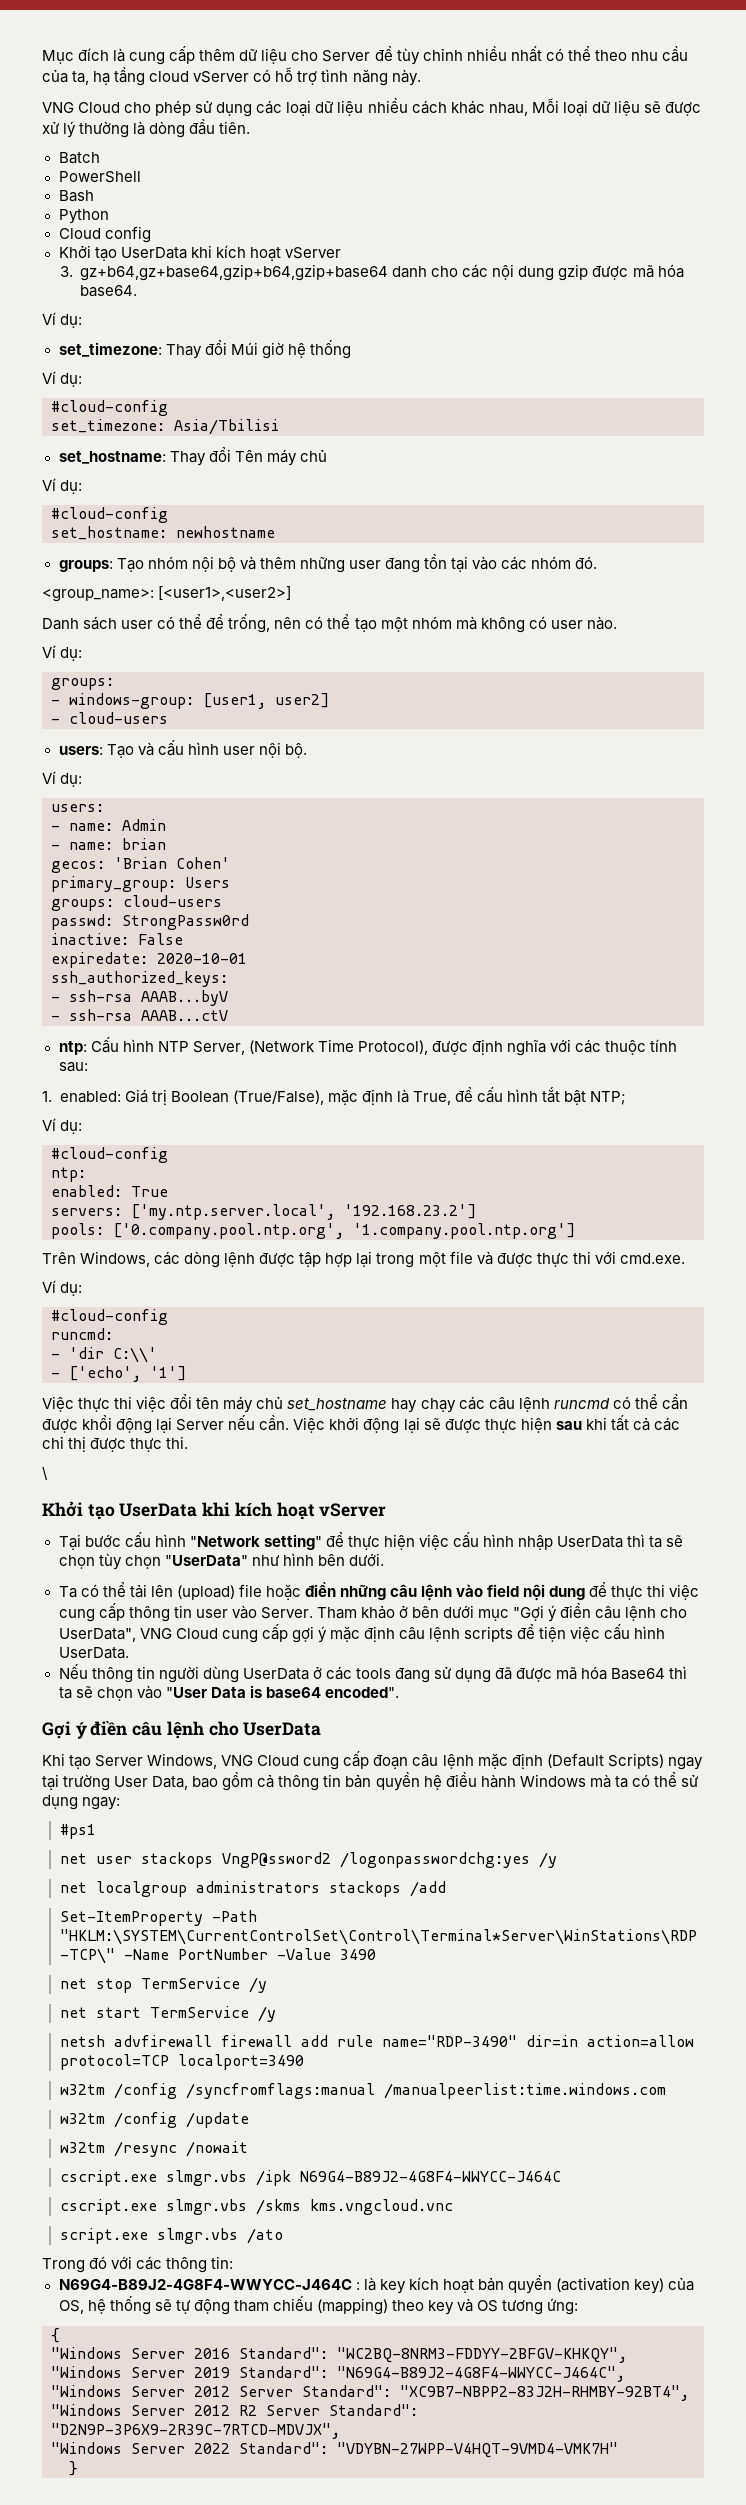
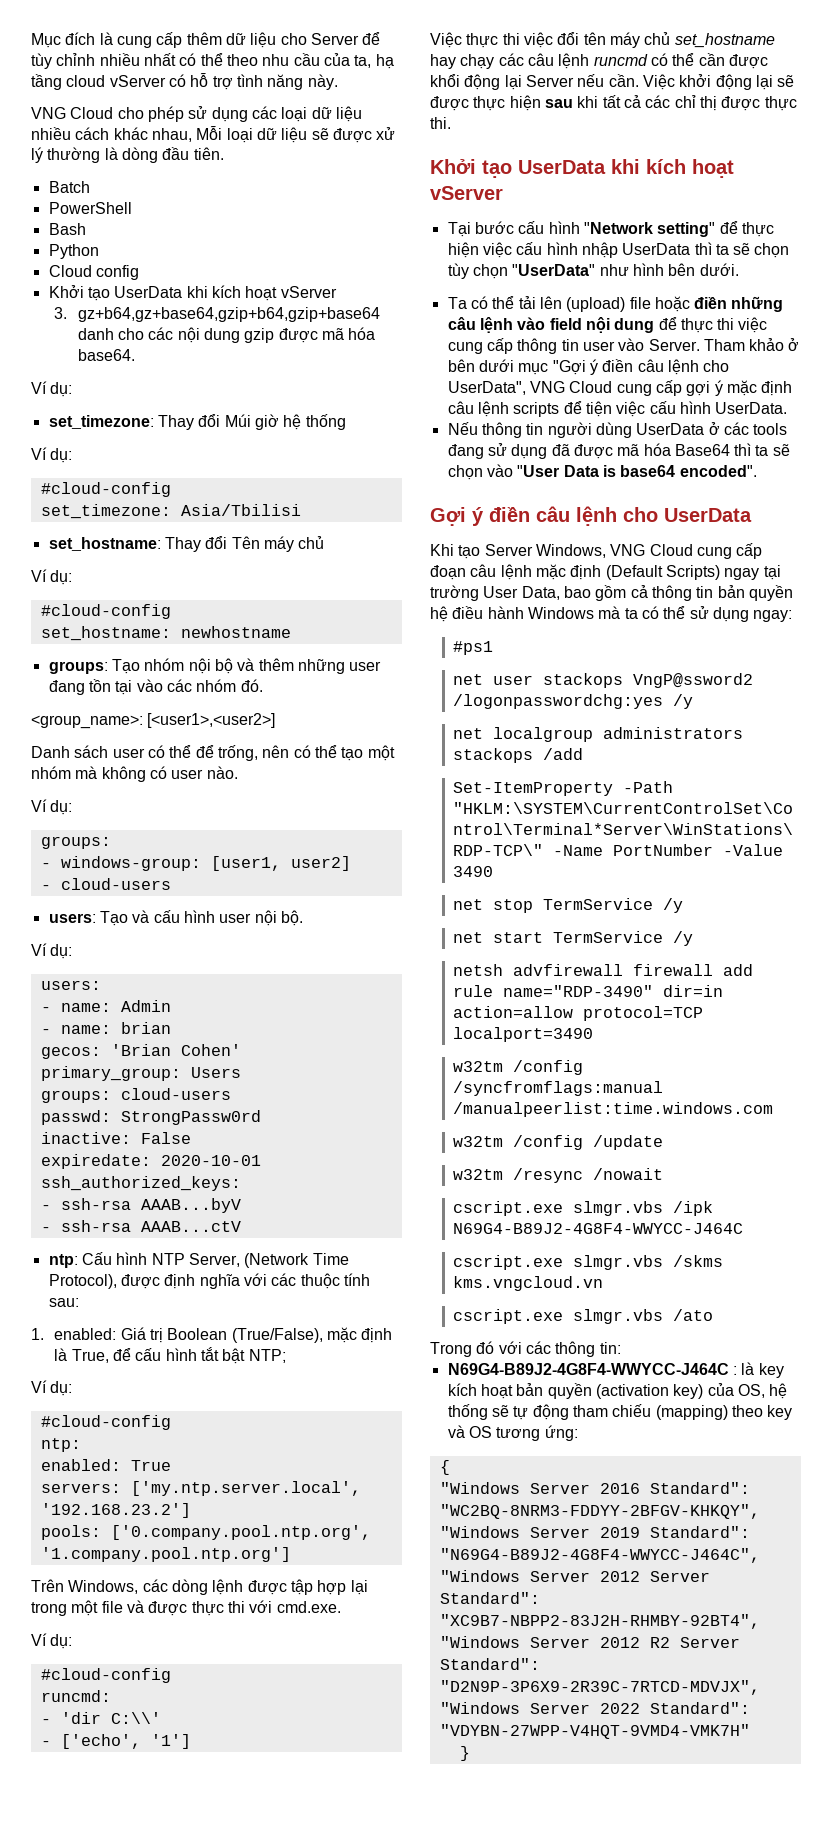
- \
- cscript.exe slmgr.vbs /skms kms.vngcloud.vnc
- script.exe slmgr.vbs /ato
+ cscript.exe slmgr.vbs /skms kms.vngcloud.vn
+ cscript.exe slmgr.vbs /ato

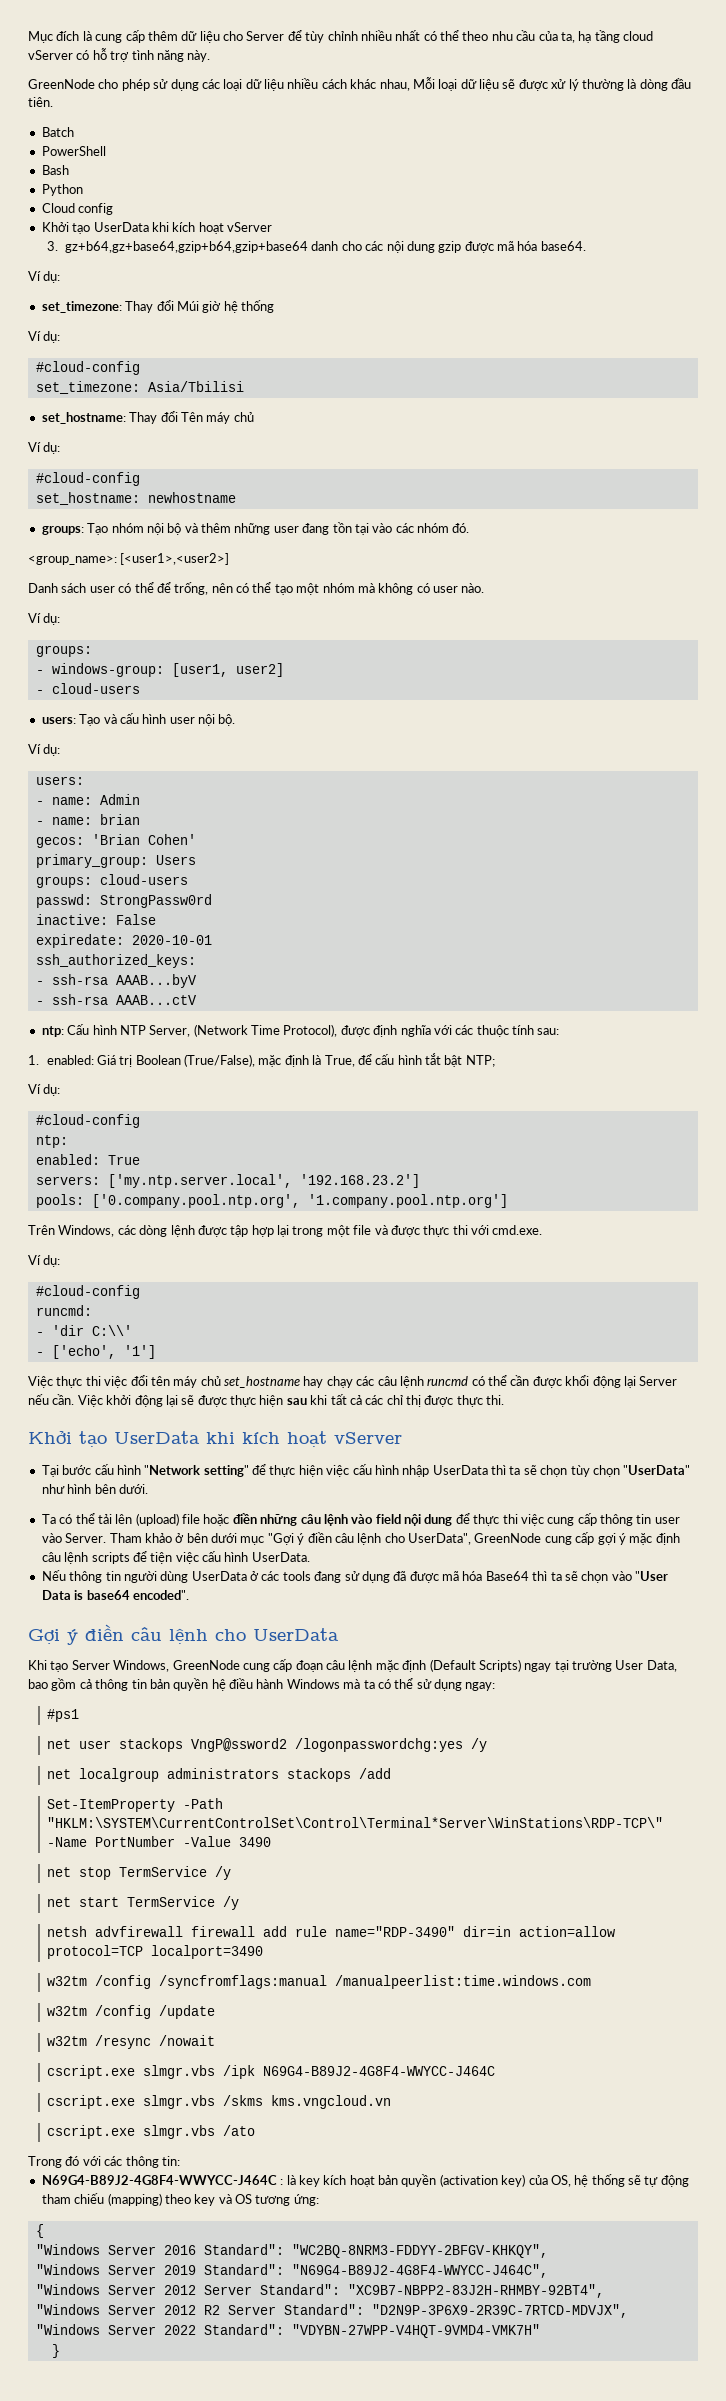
- VNG Cloud cho phép sử dụng các loại dữ liệu nhiều cách khác nhau, Mỗi loại dữ liệu sẽ được xử lý thường là dòng đầu tiên.
+ GreenNode cho phép sử dụng các loại dữ liệu nhiều cách khác nhau, Mỗi loại dữ liệu sẽ được xử lý thường là dòng đầu tiên.
- Tham khảo ở bên dưới mục "Gợi ý điền câu lệnh cho UserData", VNG Cloud cung cấp gợi ý mặc định câu lệnh scripts để tiện việc cấu hình UserData.
+ Tham khảo ở bên dưới mục "Gợi ý điền câu lệnh cho UserData", GreenNode cung cấp gợi ý mặc định câu lệnh scripts để tiện việc cấu hình UserData.
- Khi tạo Server Windows, VNG Cloud cung cấp đoạn câu lệnh mặc định (Default Scripts) ngay tại trường User Data, bao gồm cả thông tin bản quyền hệ điều hành Windows mà ta có thể sử dụng ngay:
+ Khi tạo Server Windows, GreenNode cung cấp đoạn câu lệnh mặc định (Default Scripts) ngay tại trường User Data, bao gồm cả thông tin bản quyền hệ điều hành Windows mà ta có thể sử dụng ngay:

